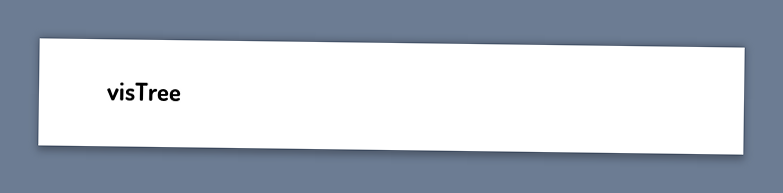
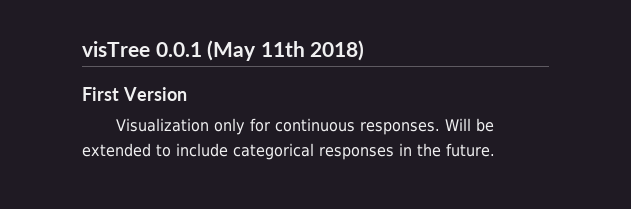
- visTree
+ visTree 0.0.1 (May 11th 2018)
+ First Version
+ Visualization only for continuous responses. Will be extended to include categorical responses in the future.

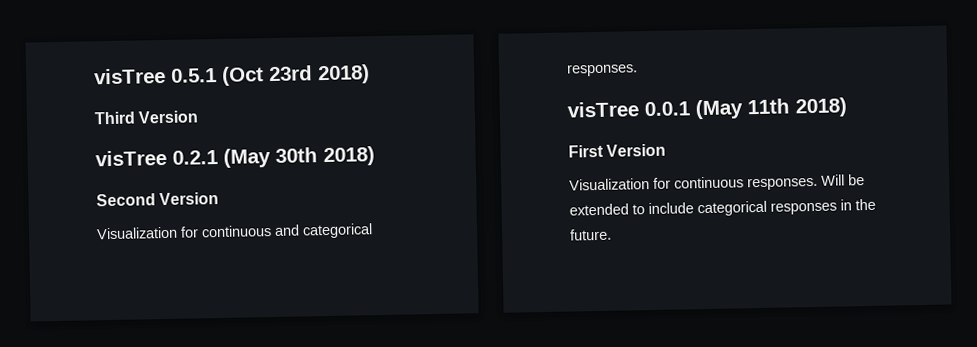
+ visTree 0.5.1 (Oct 23rd 2018)
+ Third Version
+ visTree 0.2.1 (May 30th 2018)
+ Second Version
+ Visualization for continuous and categorical responses.
- Visualization only for continuous responses.
+ Visualization for continuous responses.

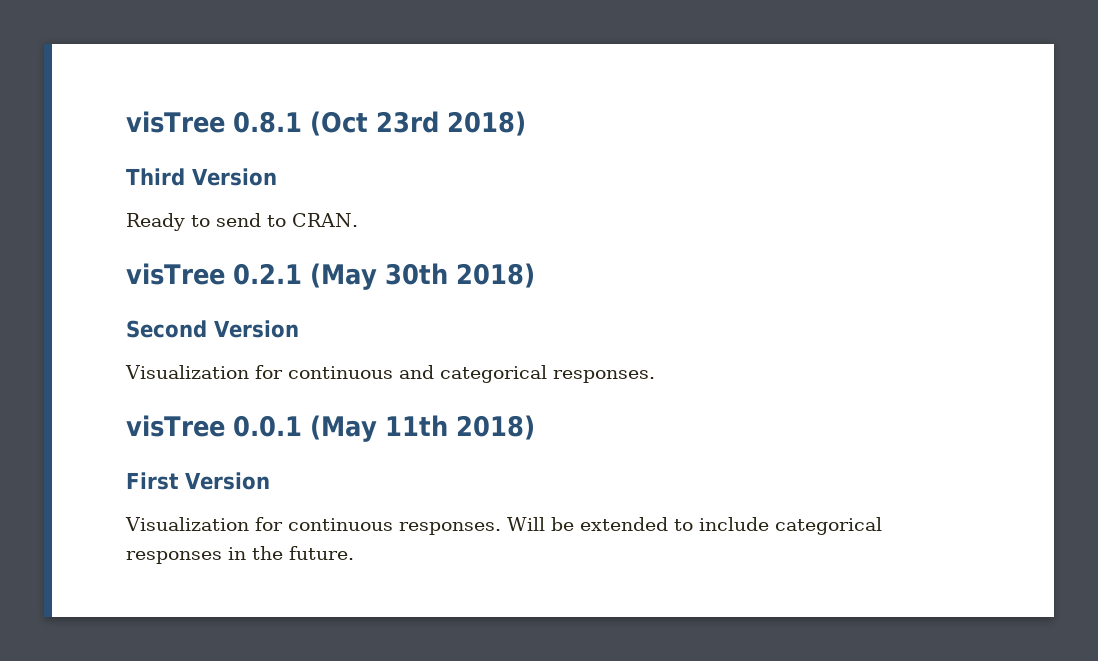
- visTree 0.5.1 (Oct 23rd 2018)
+ visTree 0.8.1 (Oct 23rd 2018)
+ Ready to send to CRAN.

